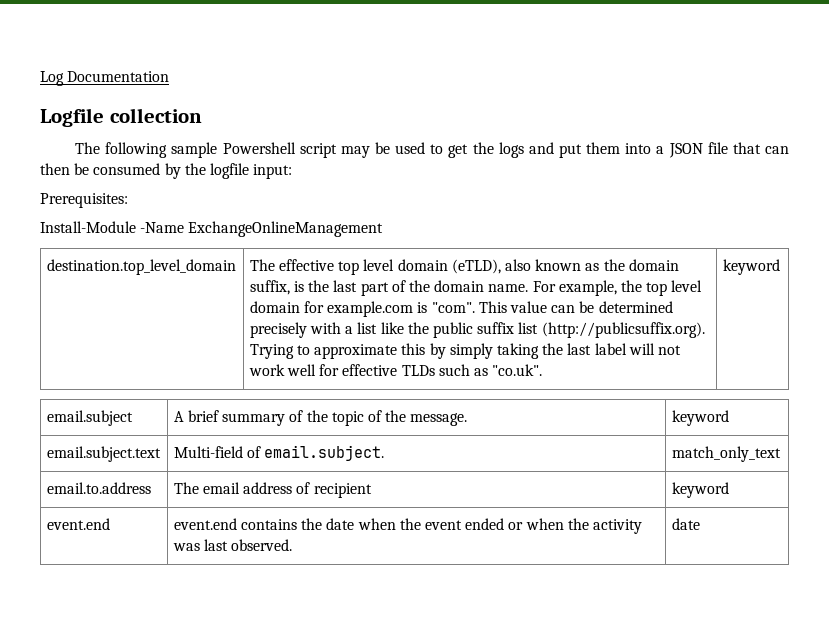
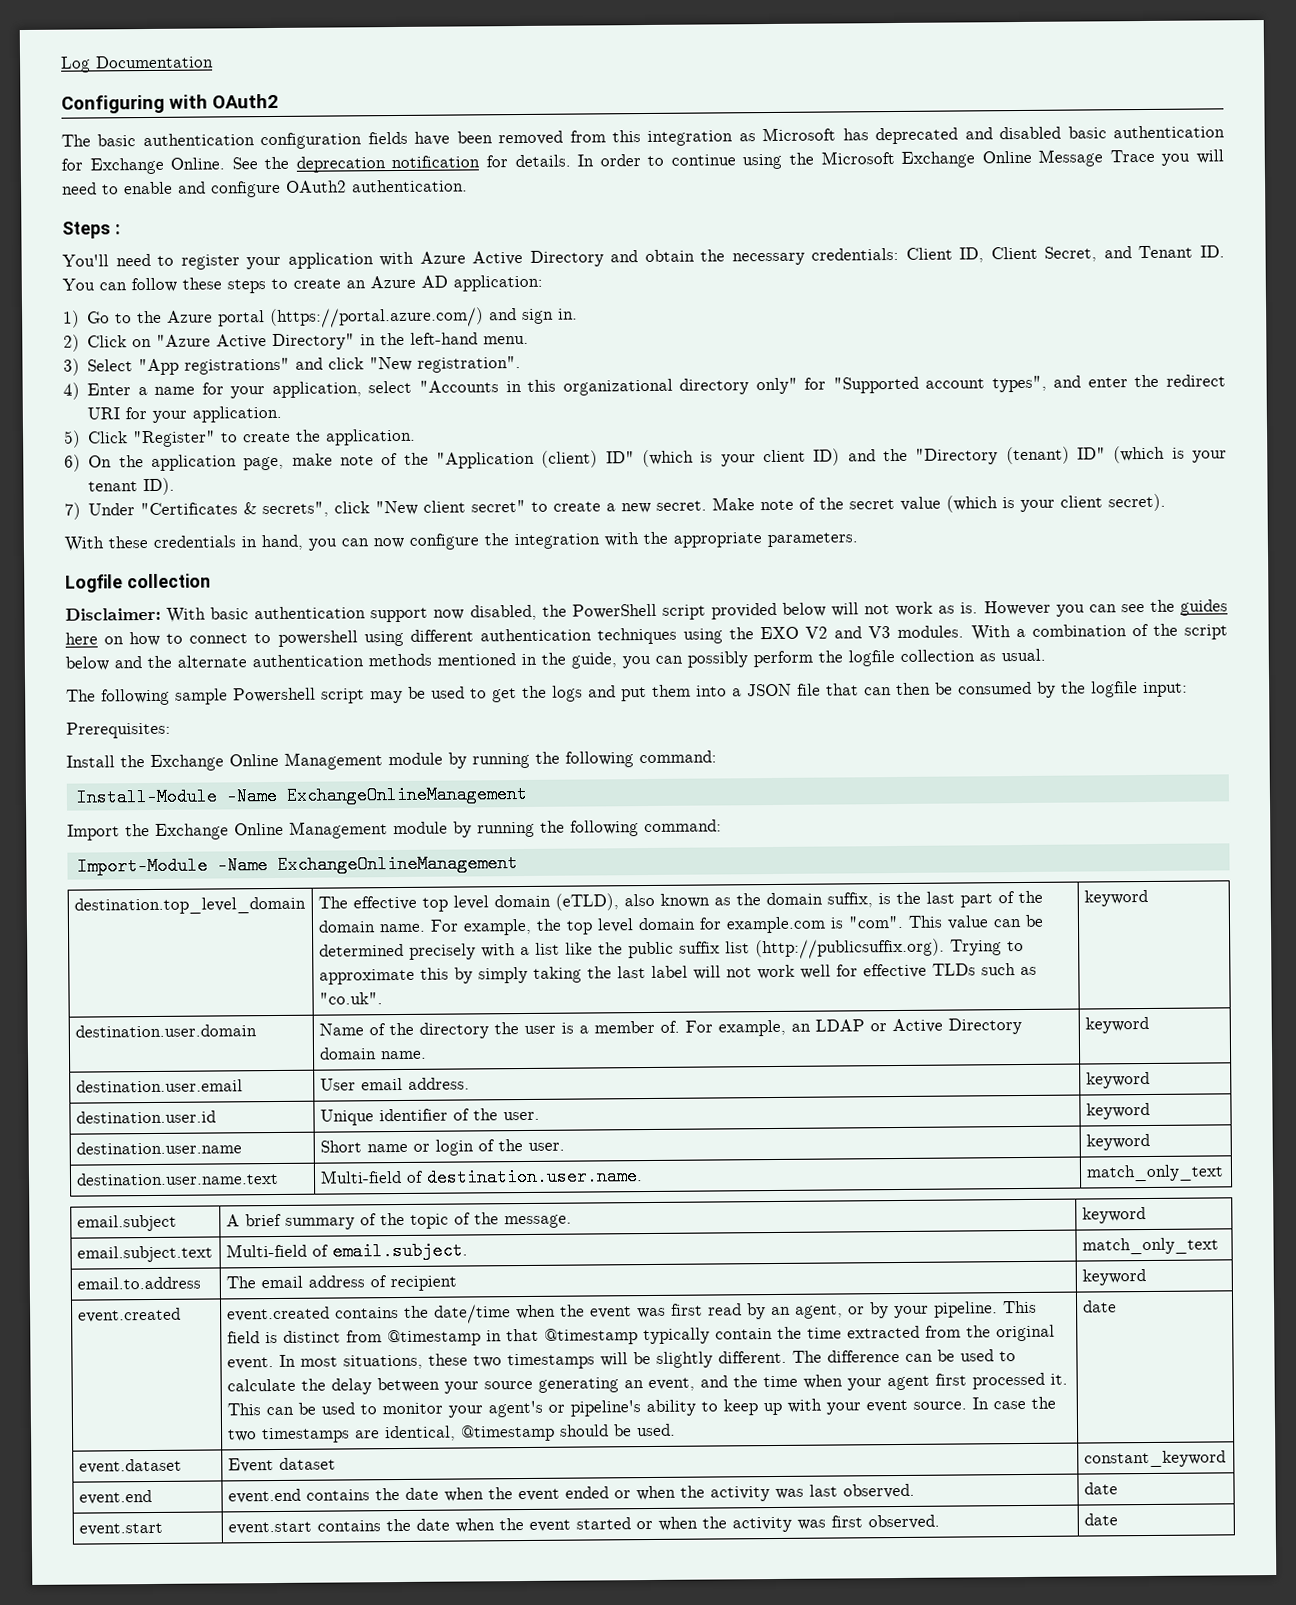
+ Configuring with OAuth2
+ The basic authentication configuration fields have been removed from this integration as Microsoft has deprecated and disabled basic authentication for Exchange Online. See the deprecation notification for details. In order to continue using the Microsoft Exchange Online Message Trace you will need to enable and configure OAuth2 authentication.
+ Steps :
+ You'll need to register your application with Azure Active Directory and obtain the necessary credentials: Client ID, Client Secret, and Tenant ID. You can follow these steps to create an Azure AD application:
+ 1) Go to the Azure portal (https://portal.azure.com/) and sign in.
+ 2) Click on "Azure Active Directory" in the left-hand menu.
+ 3) Select "App registrations" and click "New registration".
+ 4) Enter a name for your application, select "Accounts in this organizational directory only" for "Supported account types", and enter the redirect URI for your application.
+ 5) Click "Register" to create the application.
+ 6) On the application page, make note of the "Application (client) ID" (which is your client ID) and the "Directory (tenant) ID" (which is your tenant ID).
+ 7) Under "Certificates & secrets", click "New client secret" to create a new secret. Make note of the secret value (which is your client secret).
+ With these credentials in hand, you can now configure the integration with the appropriate parameters.
  Logfile collection
+ Disclaimer: With basic authentication support now disabled, the PowerShell script provided below will not work as is. However you can see the guides here on how to connect to powershell using different authentication techniques using the EXO V2 and V3 modules. With a combination of the script below and the alternate authentication methods mentioned in the guide, you can possibly perform the logfile collection as usual.
+ Install the Exchange Online Management module by running the following command:
  Install-Module -Name ExchangeOnlineManagement
+ Import the Exchange Online Management module by running the following command:
+ Import-Module -Name ExchangeOnlineManagement
+ destination.user.domain | Name of the directory the user is a member of. For example, an LDAP or Active Directory domain name. | keyword
+ destination.user.email | User email address. | keyword
+ destination.user.id | Unique identifier of the user. | keyword
+ destination.user.name | Short name or login of the user. | keyword
+ destination.user.name.text | Multi-field of destination.user.name. | match_only_text
+ event.created | event.created contains the date/time when the event was first read by an agent, or by your pipeline. This field is distinct from @timestamp in that @timestamp typically contain the time extracted from the original event. In most situations, these two timestamps will be slightly different. The difference can be used to calculate the delay between your source generating an event, and the time when your agent first processed it. This can be used to monitor your agent's or pipeline's ability to keep up with your event source. In case the two timestamps are identical, @timestamp should be used. | date
+ event.dataset | Event dataset | constant_keyword
+ event.start | event.start contains the date when the event started or when the activity was first observed. | date

